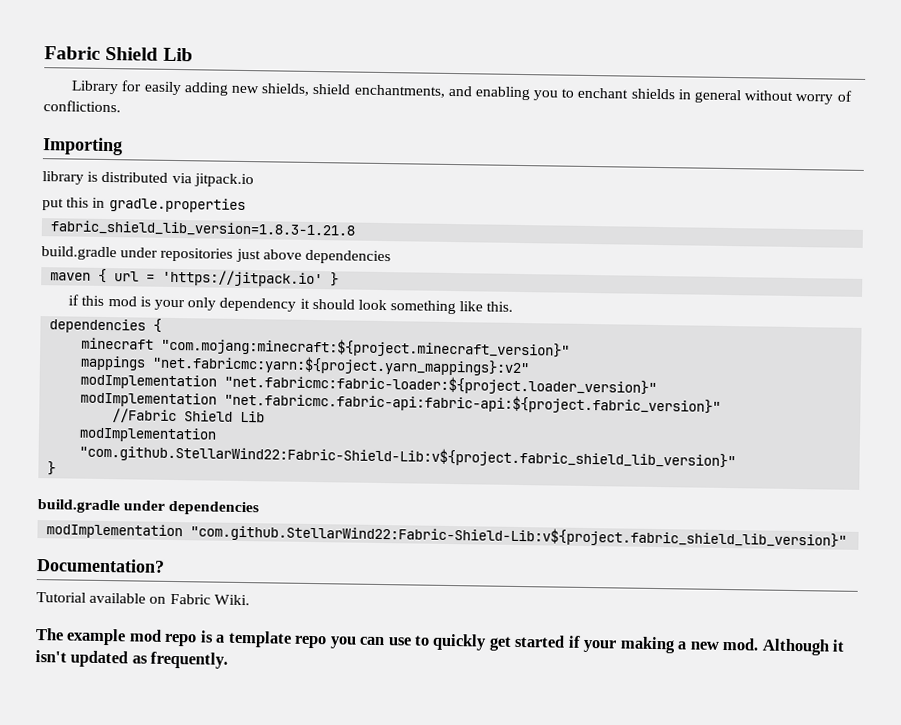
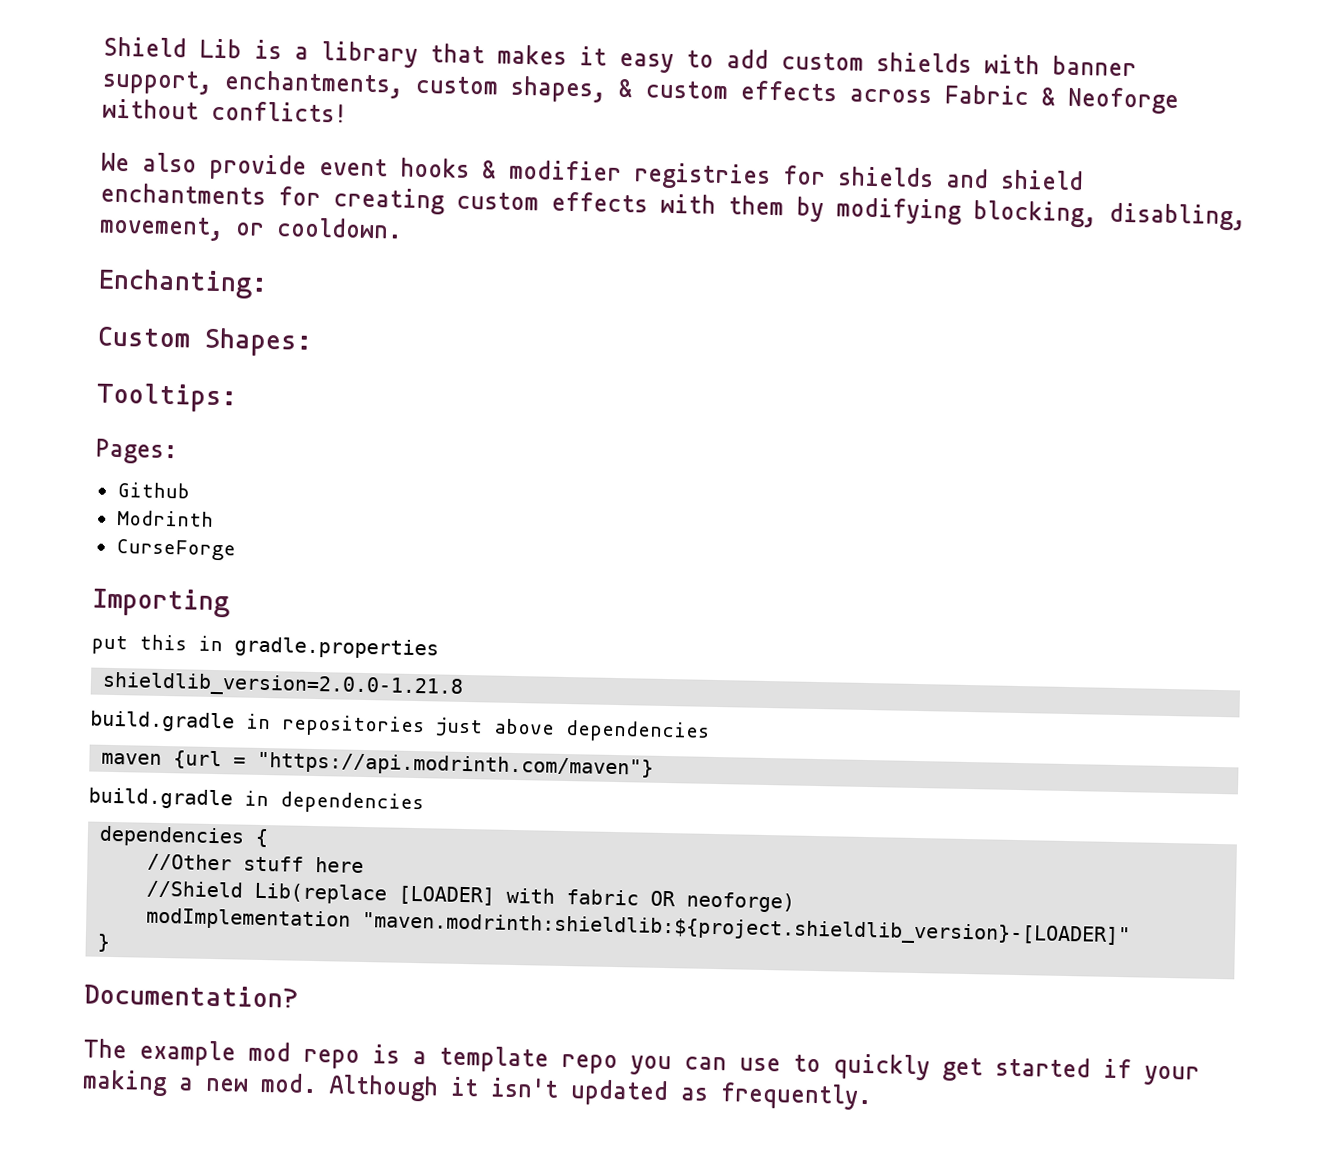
- Fabric Shield Lib
- Library for easily adding new shields, shield enchantments, and enabling you to enchant shields in general without worry of conflictions.
+ Shield Lib is a library that makes it easy to add custom shields with banner support, enchantments, custom shapes, & custom effects across Fabric & Neoforge without conflicts!
+ We also provide event hooks & modifier registries for shields and shield enchantments for creating custom effects with them by modifying blocking, disabling, movement, or cooldown.
+ Enchanting:
+ Custom Shapes:
+ Tooltips:
+ Pages:
+ Github
+ Modrinth
+ CurseForge
  Importing
- library is distributed via jitpack.io
- fabric_shield_lib_version=1.8.3-1.21.8
- build.gradle under repositories just above dependencies
+ shieldlib_version=2.0.0-1.21.8
+ build.gradle in repositories just above dependencies
- maven { url = 'https://jitpack.io' }
- if this mod is your only dependency it should look something like this.
+ maven {url = "https://api.modrinth.com/maven"}
+ build.gradle in dependencies
  dependencies {
- minecraft "com.mojang:minecraft:${project.minecraft_version}"
- mappings "net.fabricmc:yarn:${project.yarn_mappings}:v2"
- modImplementation "net.fabricmc:fabric-loader:${project.loader_version}"
- modImplementation "net.fabricmc.fabric-api:fabric-api:${project.fabric_version}"
- //Fabric Shield Lib
- modImplementation "com.github.StellarWind22:Fabric-Shield-Lib:v${project.fabric_shield_lib_version}"
+ //Other stuff here
+ //Shield Lib(replace [LOADER] with fabric OR neoforge)
+ modImplementation "maven.modrinth:shieldlib:${project.shieldlib_version}-[LOADER]"
  }
- build.gradle under dependencies
- modImplementation "com.github.StellarWind22:Fabric-Shield-Lib:v${project.fabric_shield_lib_version}"
  Documentation?
- Tutorial available on Fabric Wiki.

